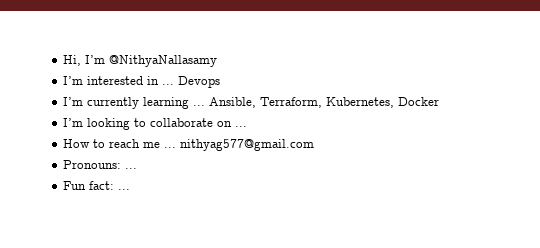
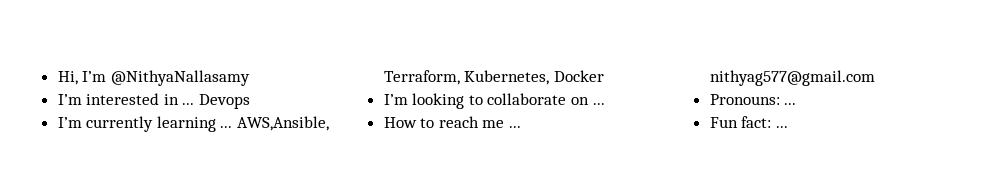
- Ansible, Terraform, Kubernetes, Docker
+ AWS,Ansible, Terraform, Kubernetes, Docker

